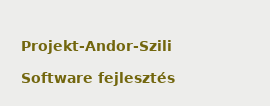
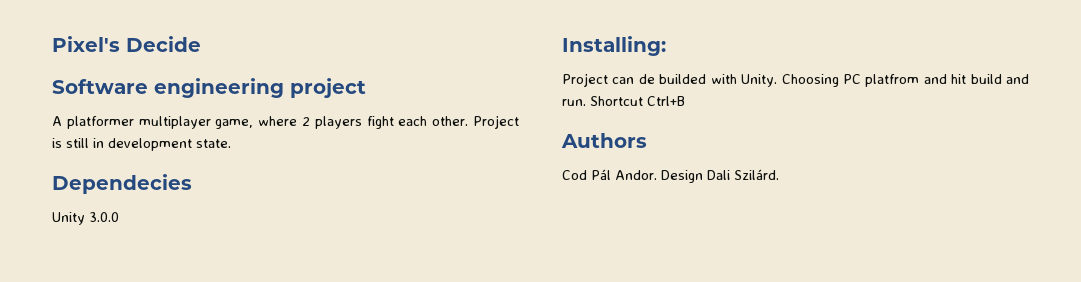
- Projekt-Andor-Szili
+ Pixel's Decide
- Software fejlesztés
+ Software engineering project
+ A platformer multiplayer game, where 2 players fight each other. Project is still in development state.
+ Dependecies
+ Unity 3.0.0
+ Installing:
+ Project can de builded with Unity. Choosing PC platfrom and hit build and run. Shortcut Ctrl+B
+ Authors
+ Cod Pál Andor. Design Dali Szilárd.

